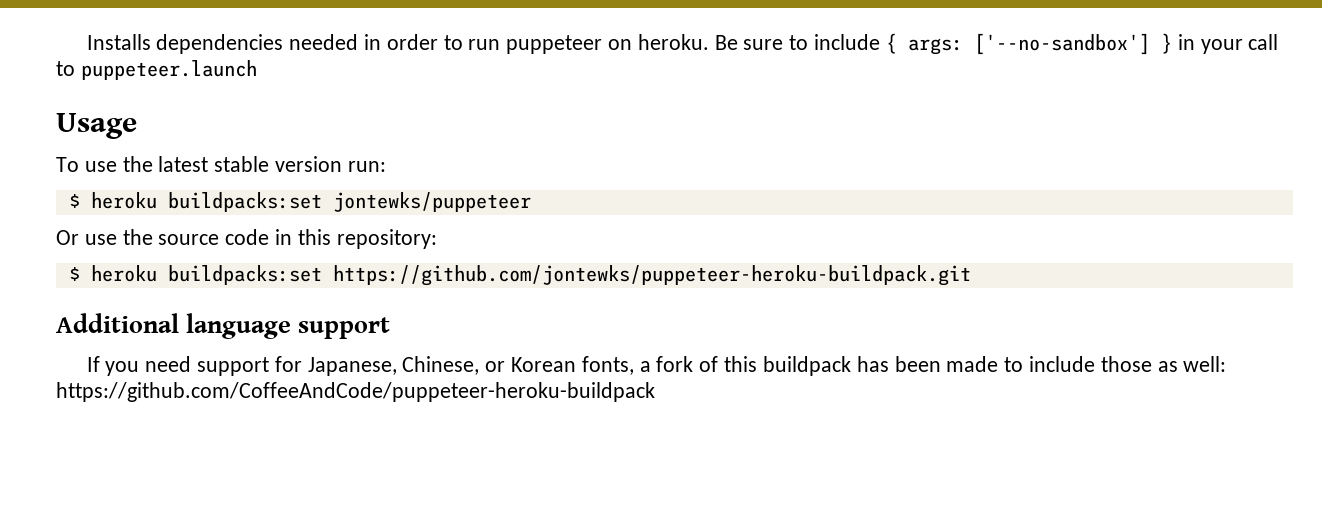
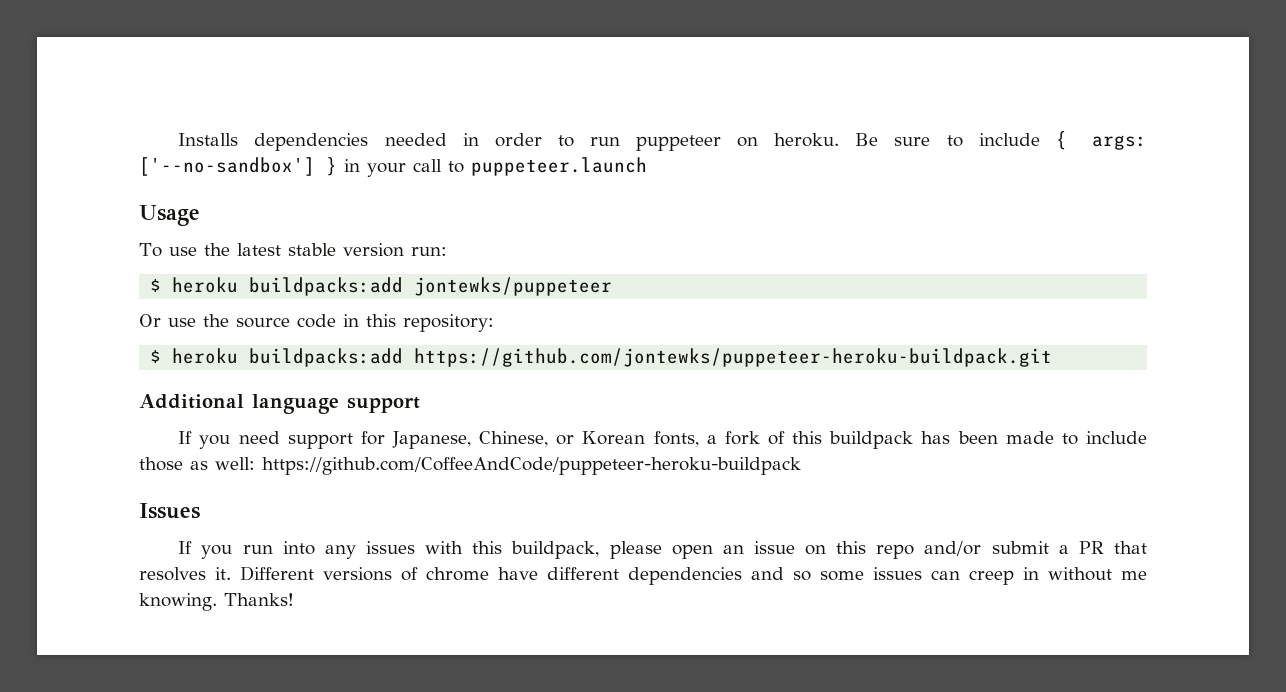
- $ heroku buildpacks:set jontewks/puppeteer
+ $ heroku buildpacks:add jontewks/puppeteer
- $ heroku buildpacks:set https://github.com/jontewks/puppeteer-heroku-buildpack.git
+ $ heroku buildpacks:add https://github.com/jontewks/puppeteer-heroku-buildpack.git
+ Issues
+ If you run into any issues with this buildpack, please open an issue on this repo and/or submit a PR that resolves it. Different versions of chrome have different dependencies and so some issues can creep in without me knowing. Thanks!

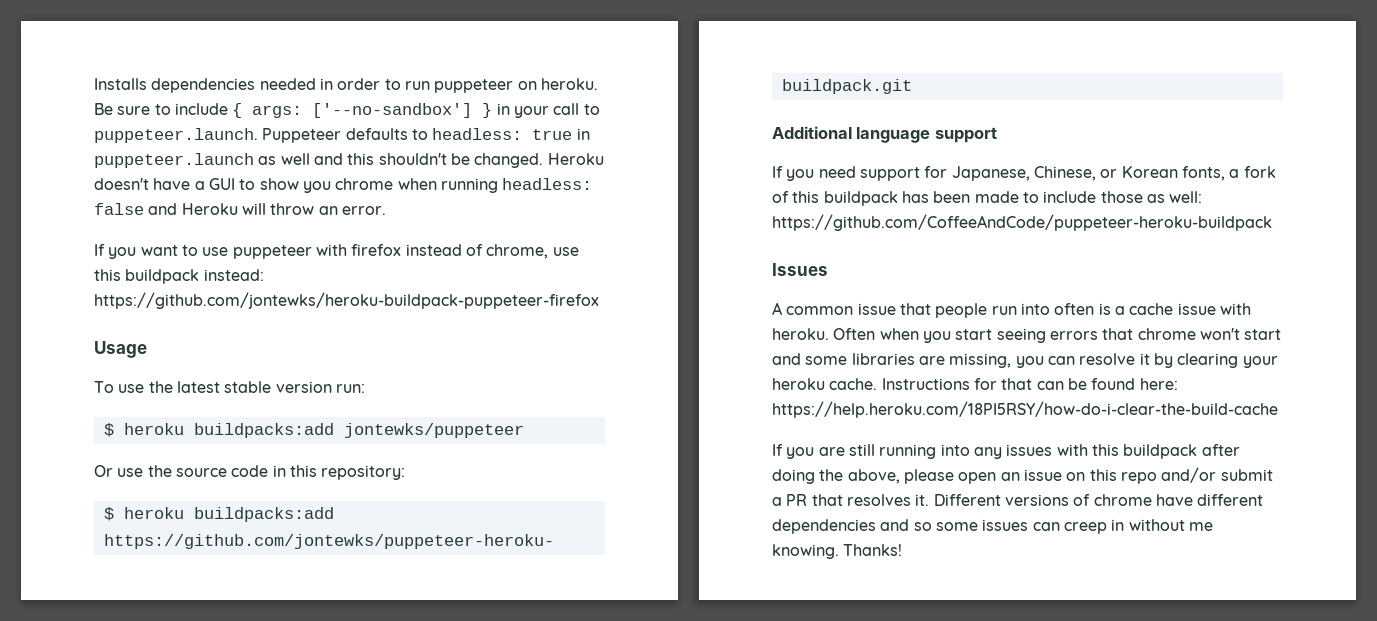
- Be sure to include { args: ['--no-sandbox'] } in your call to puppeteer.launch
+ Be sure to include { args: ['--no-sandbox'] } in your call to puppeteer.launch. Puppeteer defaults to headless: true in puppeteer.launch as well and this shouldn't be changed. Heroku doesn't have a GUI to show you chrome when running headless: false and Heroku will throw an error.
+ If you want to use puppeteer with firefox instead of chrome, use this buildpack instead: https://github.com/jontewks/heroku-buildpack-puppeteer-firefox
- If you run into any issues with this buildpack, please open an issue on this repo and/or submit a PR that resolves it.
+ A common issue that people run into often is a cache issue with heroku. Often when you start seeing errors that chrome won't start and some libraries are missing, you can resolve it by clearing your heroku cache. Instructions for that can be found here: https://help.heroku.com/18PI5RSY/how-do-i-clear-the-build-cache
+ If you are still running into any issues with this buildpack after doing the above, please open an issue on this repo and/or submit a PR that resolves it.

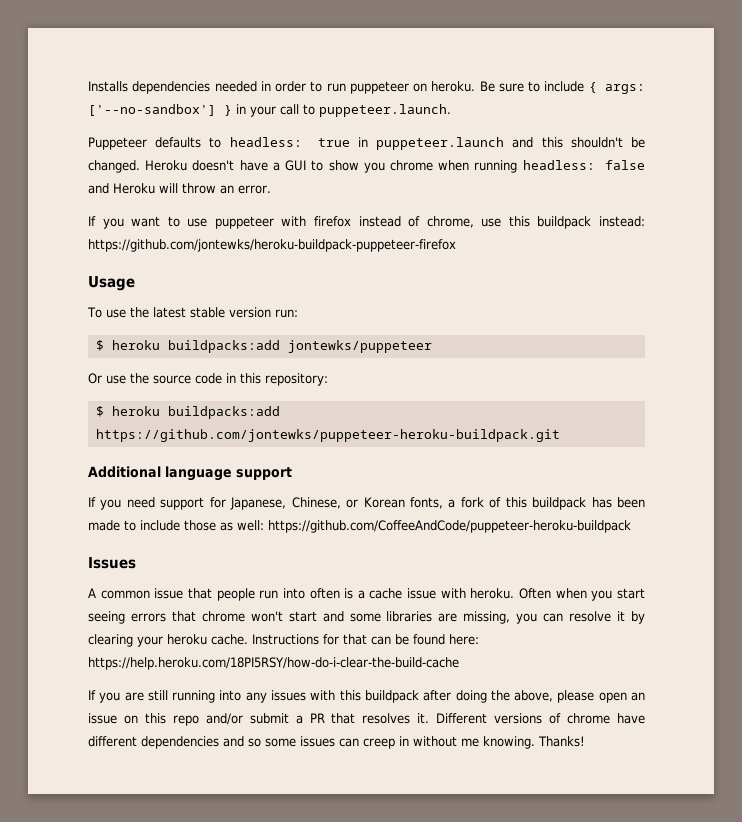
- Be sure to include { args: ['--no-sandbox'] } in your call to puppeteer.launch. Puppeteer defaults to headless: true in puppeteer.launch as well and this shouldn't be changed.
+ Be sure to include { args: ['--no-sandbox'] } in your call to puppeteer.launch.
+ Puppeteer defaults to headless: true in puppeteer.launch and this shouldn't be changed.

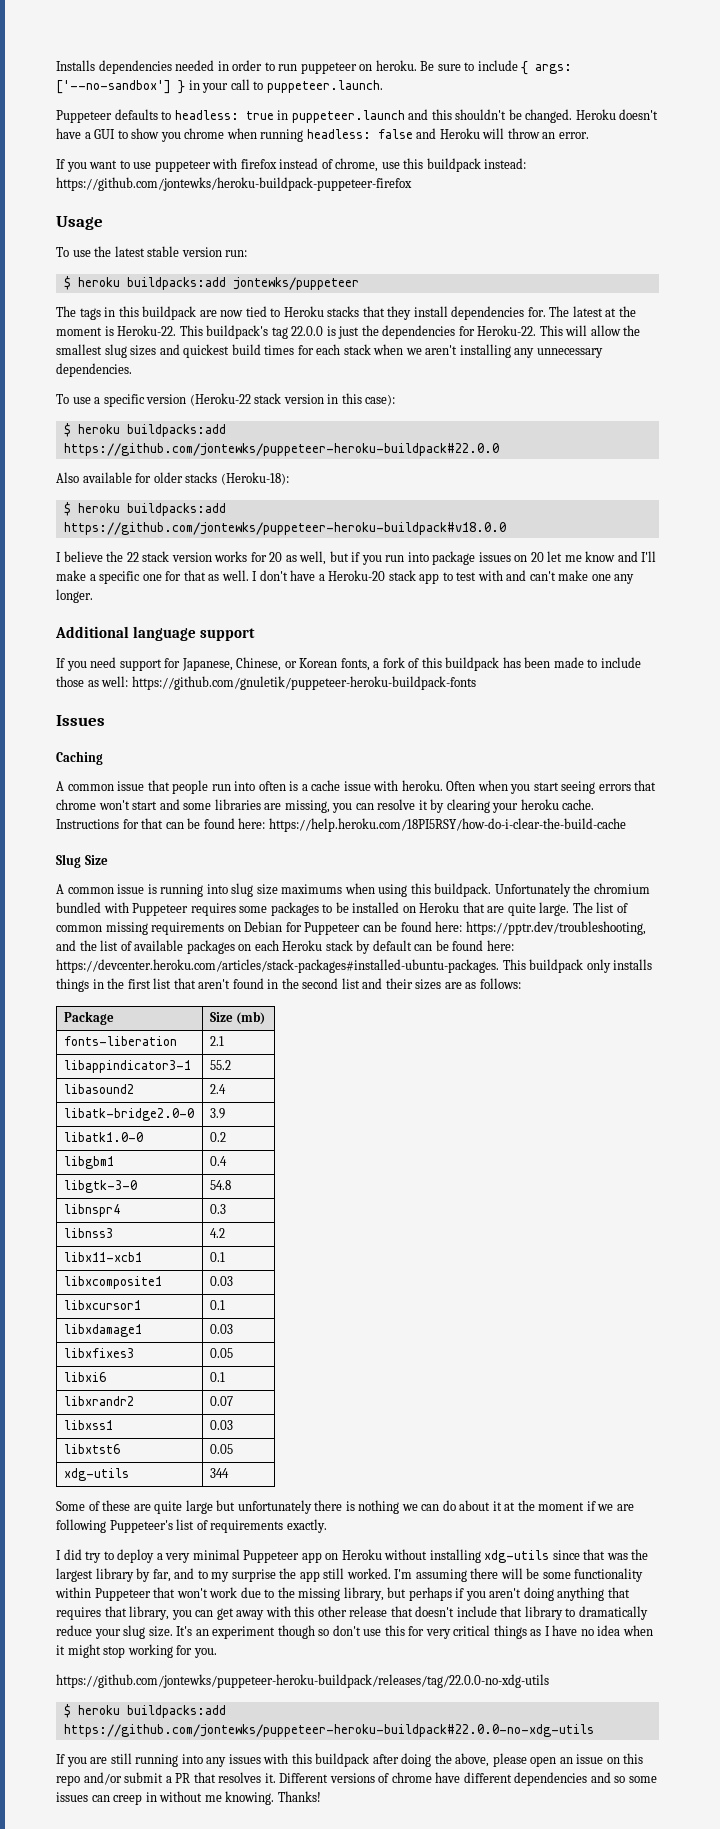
- Or use the source code in this repository:
- $ heroku buildpacks:add https://github.com/jontewks/puppeteer-heroku-buildpack.git
+ The tags in this buildpack are now tied to Heroku stacks that they install dependencies for. The latest at the moment is Heroku-22. This buildpack's tag 22.0.0 is just the dependencies for Heroku-22. This will allow the smallest slug sizes and quickest build times for each stack when we aren't installing any unnecessary dependencies.
+ To use a specific version (Heroku-22 stack version in this case):
+ $ heroku buildpacks:add https://github.com/jontewks/puppeteer-heroku-buildpack#22.0.0
+ Also available for older stacks (Heroku-18):
+ $ heroku buildpacks:add https://github.com/jontewks/puppeteer-heroku-buildpack#v18.0.0
+ I believe the 22 stack version works for 20 as well, but if you run into package issues on 20 let me know and I'll make a specific one for that as well. I don't have a Heroku-20 stack app to test with and can't make one any longer.
- If you need support for Japanese, Chinese, or Korean fonts, a fork of this buildpack has been made to include those as well: https://github.com/CoffeeAndCode/puppeteer-heroku-buildpack
+ If you need support for Japanese, Chinese, or Korean fonts, a fork of this buildpack has been made to include those as well: https://github.com/gnuletik/puppeteer-heroku-buildpack-fonts
+ Caching
+ Slug Size
+ A common issue is running into slug size maximums when using this buildpack. Unfortunately the chromium bundled with Puppeteer requires some packages to be installed on Heroku that are quite large. The list of common missing requirements on Debian for Puppeteer can be found here: https://pptr.dev/troubleshooting, and the list of available packages on each Heroku stack by default can be found here: https://devcenter.heroku.com/articles/stack-packages#installed-ubuntu-packages. This buildpack only installs things in the first list that aren't found in the second list and their sizes are as follows:
+ Package | Size (mb)
+ fonts-liberation | 2.1
+ libappindicator3-1 | 55.2
+ libasound2 | 2.4
+ libatk-bridge2.0-0 | 3.9
+ libatk1.0-0 | 0.2
+ libgbm1 | 0.4
+ libgtk-3-0 | 54.8
+ libnspr4 | 0.3
+ libnss3 | 4.2
+ libx11-xcb1 | 0.1
+ libxcomposite1 | 0.03
+ libxcursor1 | 0.1
+ libxdamage1 | 0.03
+ libxfixes3 | 0.05
+ libxi6 | 0.1
+ libxrandr2 | 0.07
+ libxss1 | 0.03
+ libxtst6 | 0.05
+ xdg-utils | 344
+ Some of these are quite large but unfortunately there is nothing we can do about it at the moment if we are following Puppeteer's list of requirements exactly.
+ I did try to deploy a very minimal Puppeteer app on Heroku without installing xdg-utils since that was the largest library by far, and to my surprise the app still worked. I'm assuming there will be some functionality within Puppeteer that won't work due to the missing library, but perhaps if you aren't doing anything that requires that library, you can get away with this other release that doesn't include that library to dramatically reduce your slug size. It's an experiment though so don't use this for very critical things as I have no idea when it might stop working for you.
+ https://github.com/jontewks/puppeteer-heroku-buildpack/releases/tag/22.0.0-no-xdg-utils
+ $ heroku buildpacks:add https://github.com/jontewks/puppeteer-heroku-buildpack#22.0.0-no-xdg-utils

